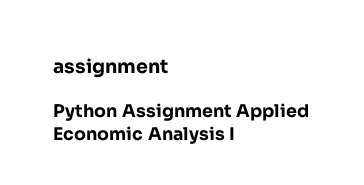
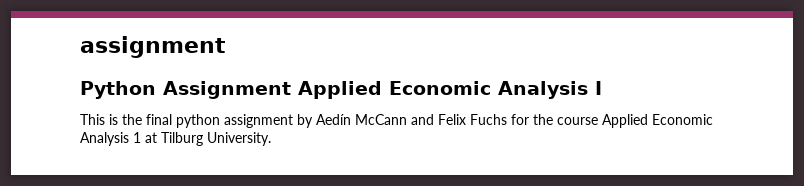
+ This is the final python assignment by Aedín McCann and Felix Fuchs for the course Applied Economic Analysis 1 at Tilburg University.

